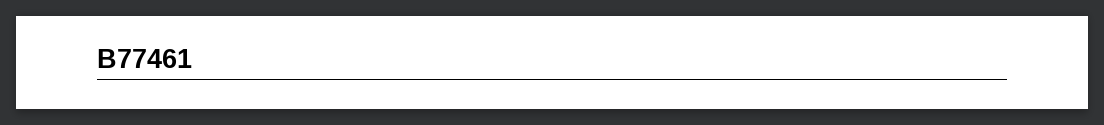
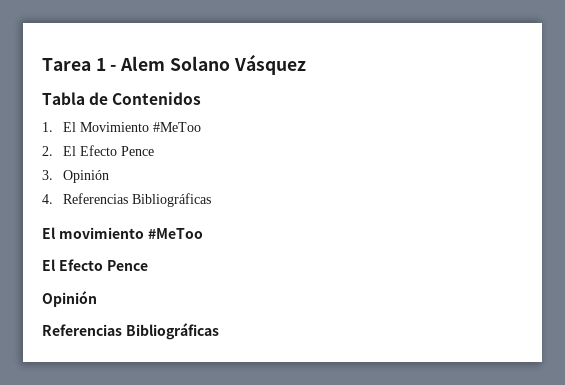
- B77461
+ Tarea 1 - Alem Solano Vásquez
+ Tabla de Contenidos
+ 1. El Movimiento #MeToo
+ 2. El Efecto Pence
+ 3. Opinión
+ 4. Referencias Bibliográficas
+ El movimiento #MeToo
+ El Efecto Pence
+ Opinión
+ Referencias Bibliográficas

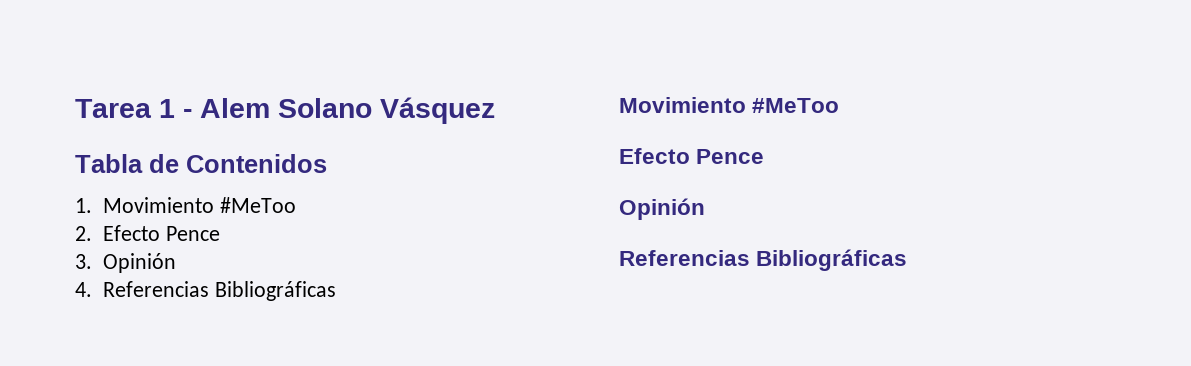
- 1. El Movimiento #MeToo
+ 1. Movimiento #MeToo
- 2. El Efecto Pence
+ 2. Efecto Pence
  4. Referencias Bibliográficas
- El movimiento #MeToo
- El Efecto Pence
+ Movimiento #MeToo
+ Efecto Pence

